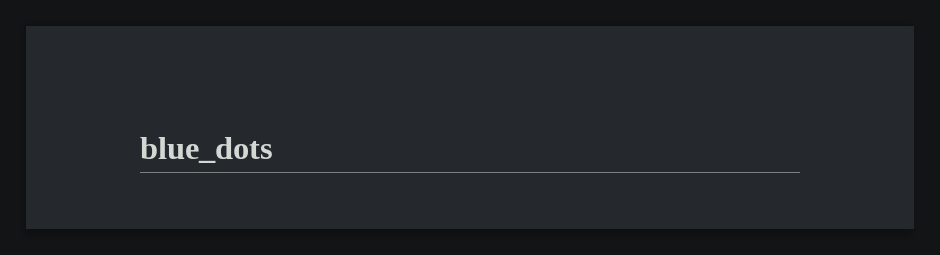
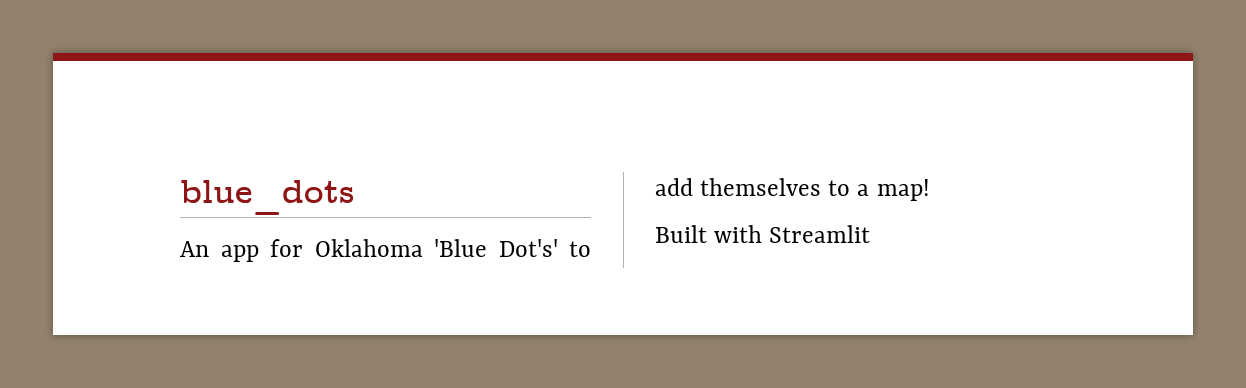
+ An app for Oklahoma 'Blue Dot's' to add themselves to a map!
+ Built with Streamlit

